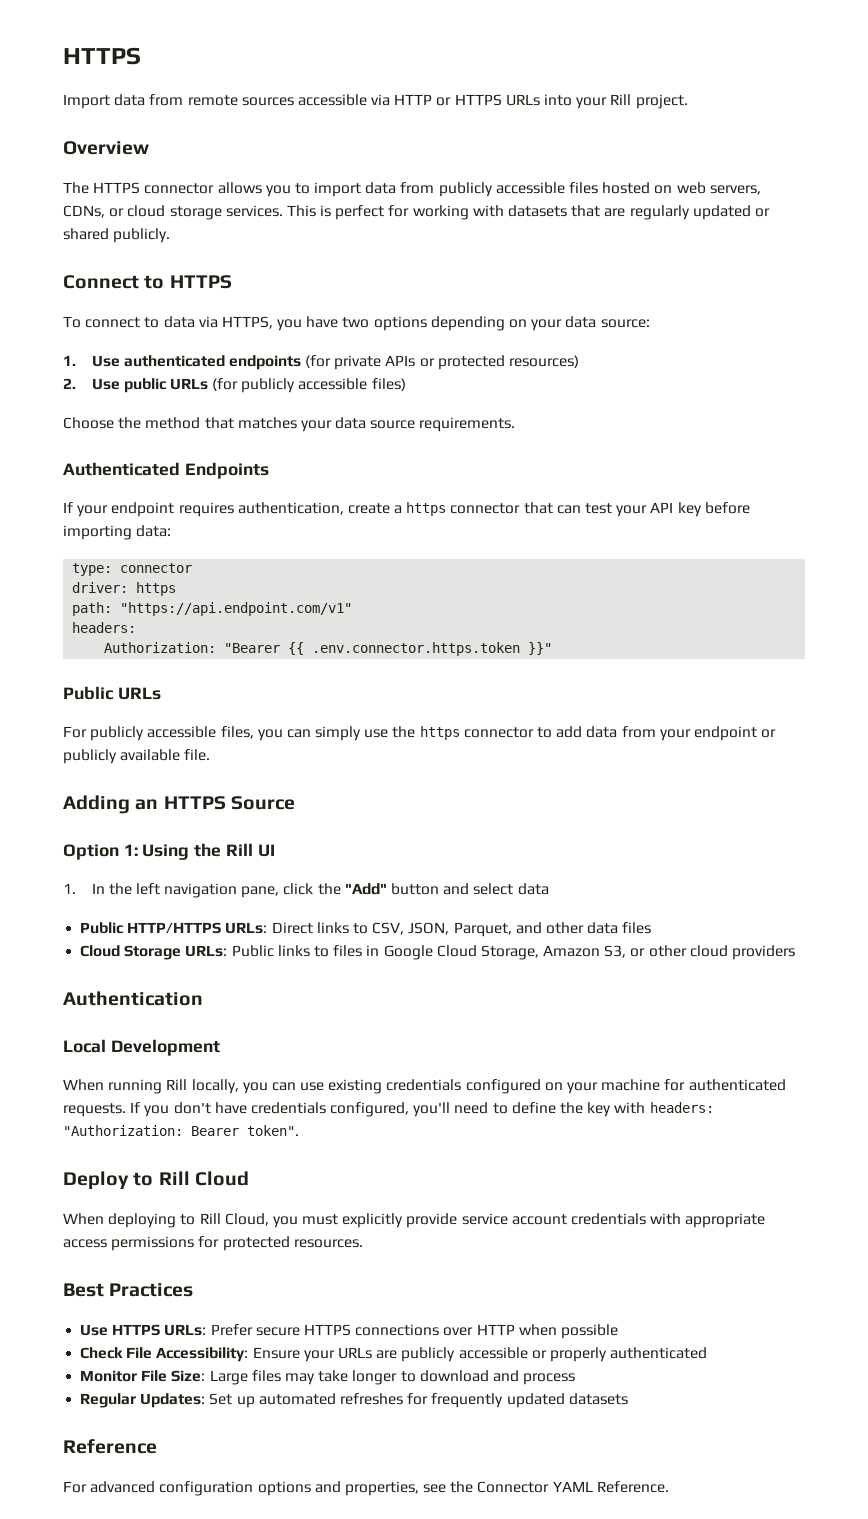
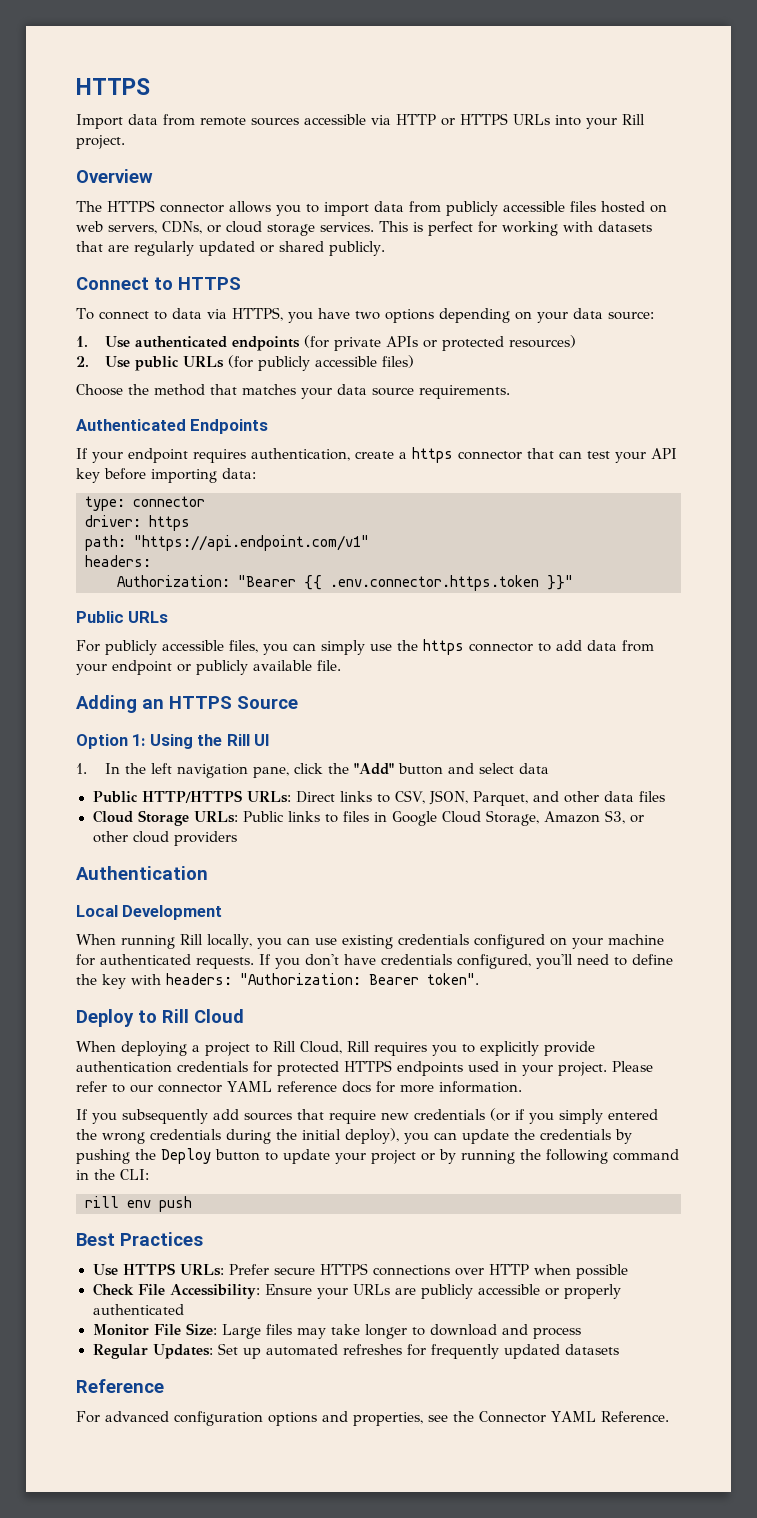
- When deploying to Rill Cloud, you must explicitly provide service account credentials with appropriate access permissions for protected resources.
+ When deploying a project to Rill Cloud, Rill requires you to explicitly provide authentication credentials for protected HTTPS endpoints used in your project. Please refer to our connector YAML reference docs for more information.
+ If you subsequently add sources that require new credentials (or if you simply entered the wrong credentials during the initial deploy), you can update the credentials by pushing the Deploy button to update your project or by running the following command in the CLI:
+ rill env push

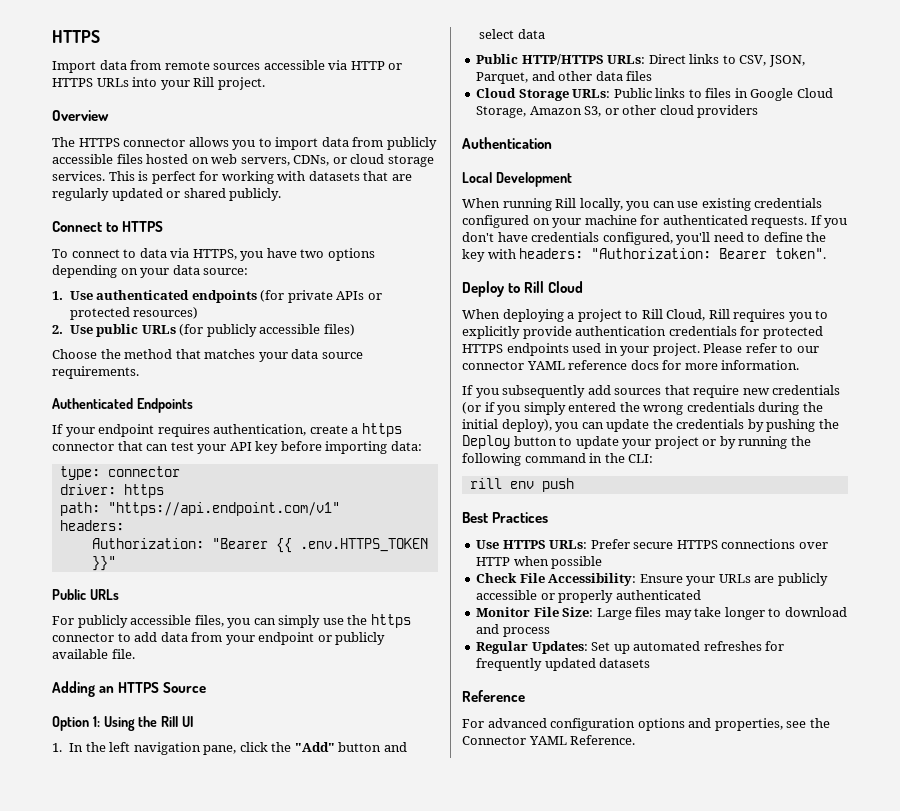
- Authorization: "Bearer {{ .env.connector.https.token }}"
+ Authorization: "Bearer {{ .env.HTTPS_TOKEN }}"

